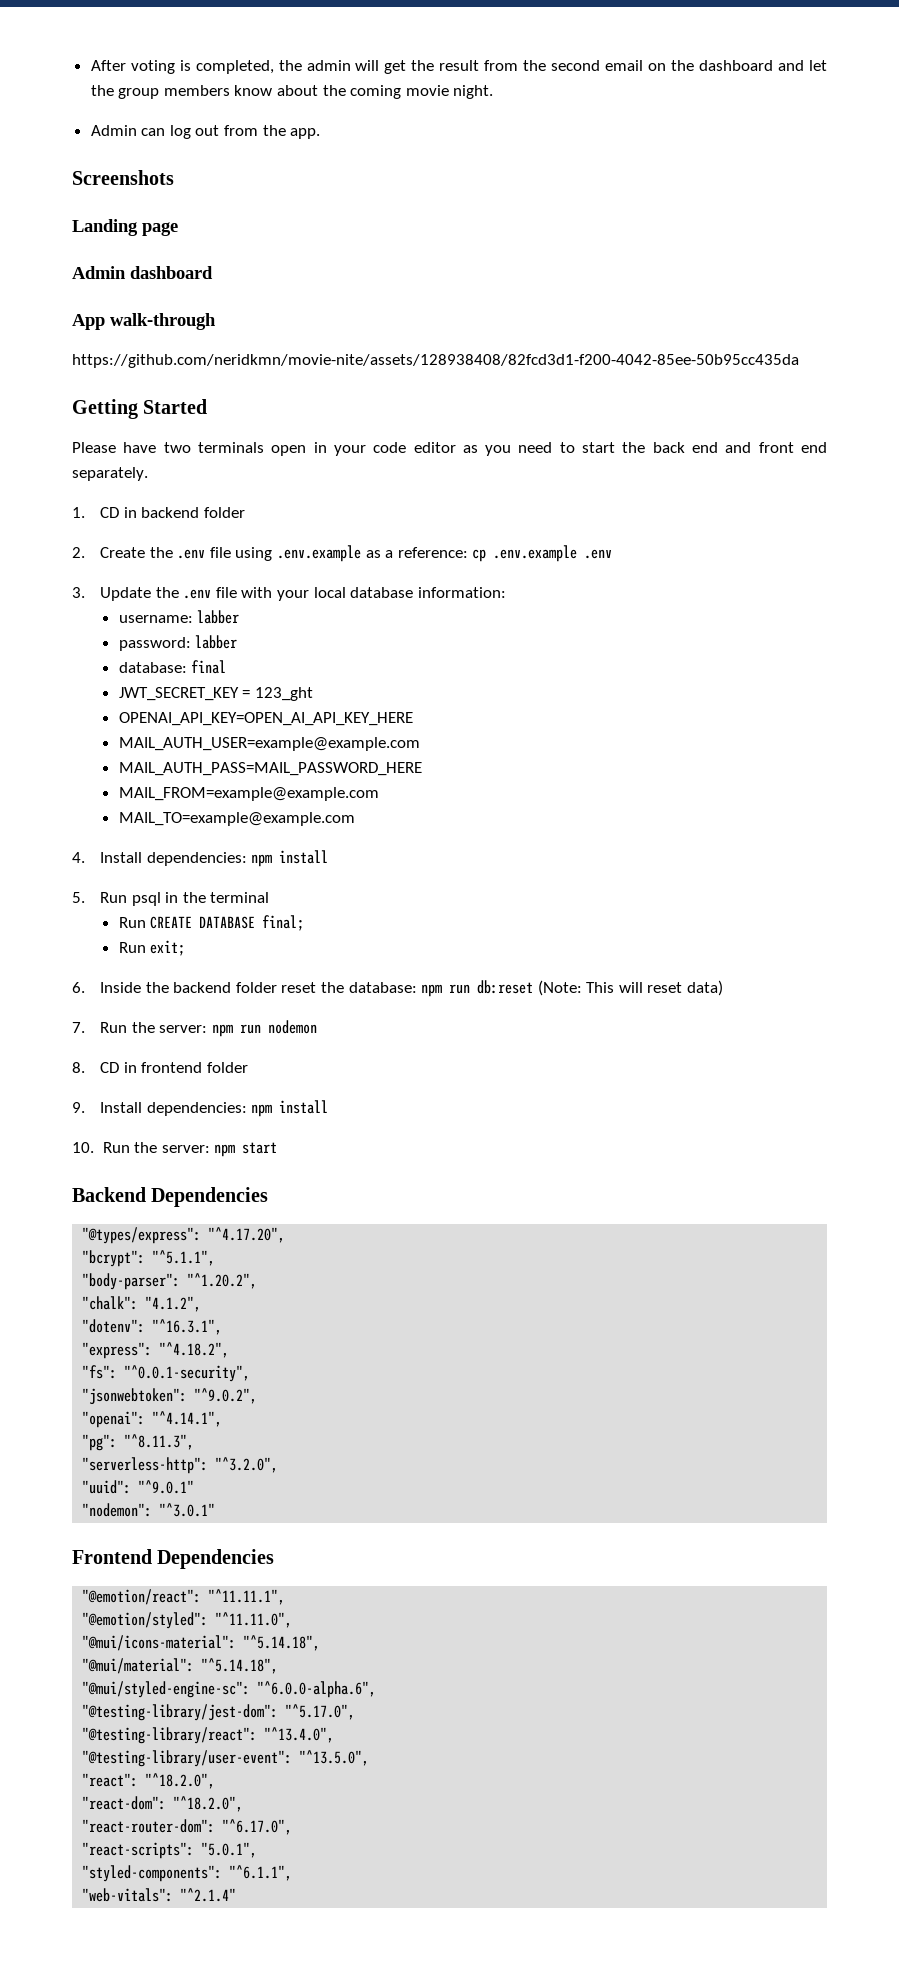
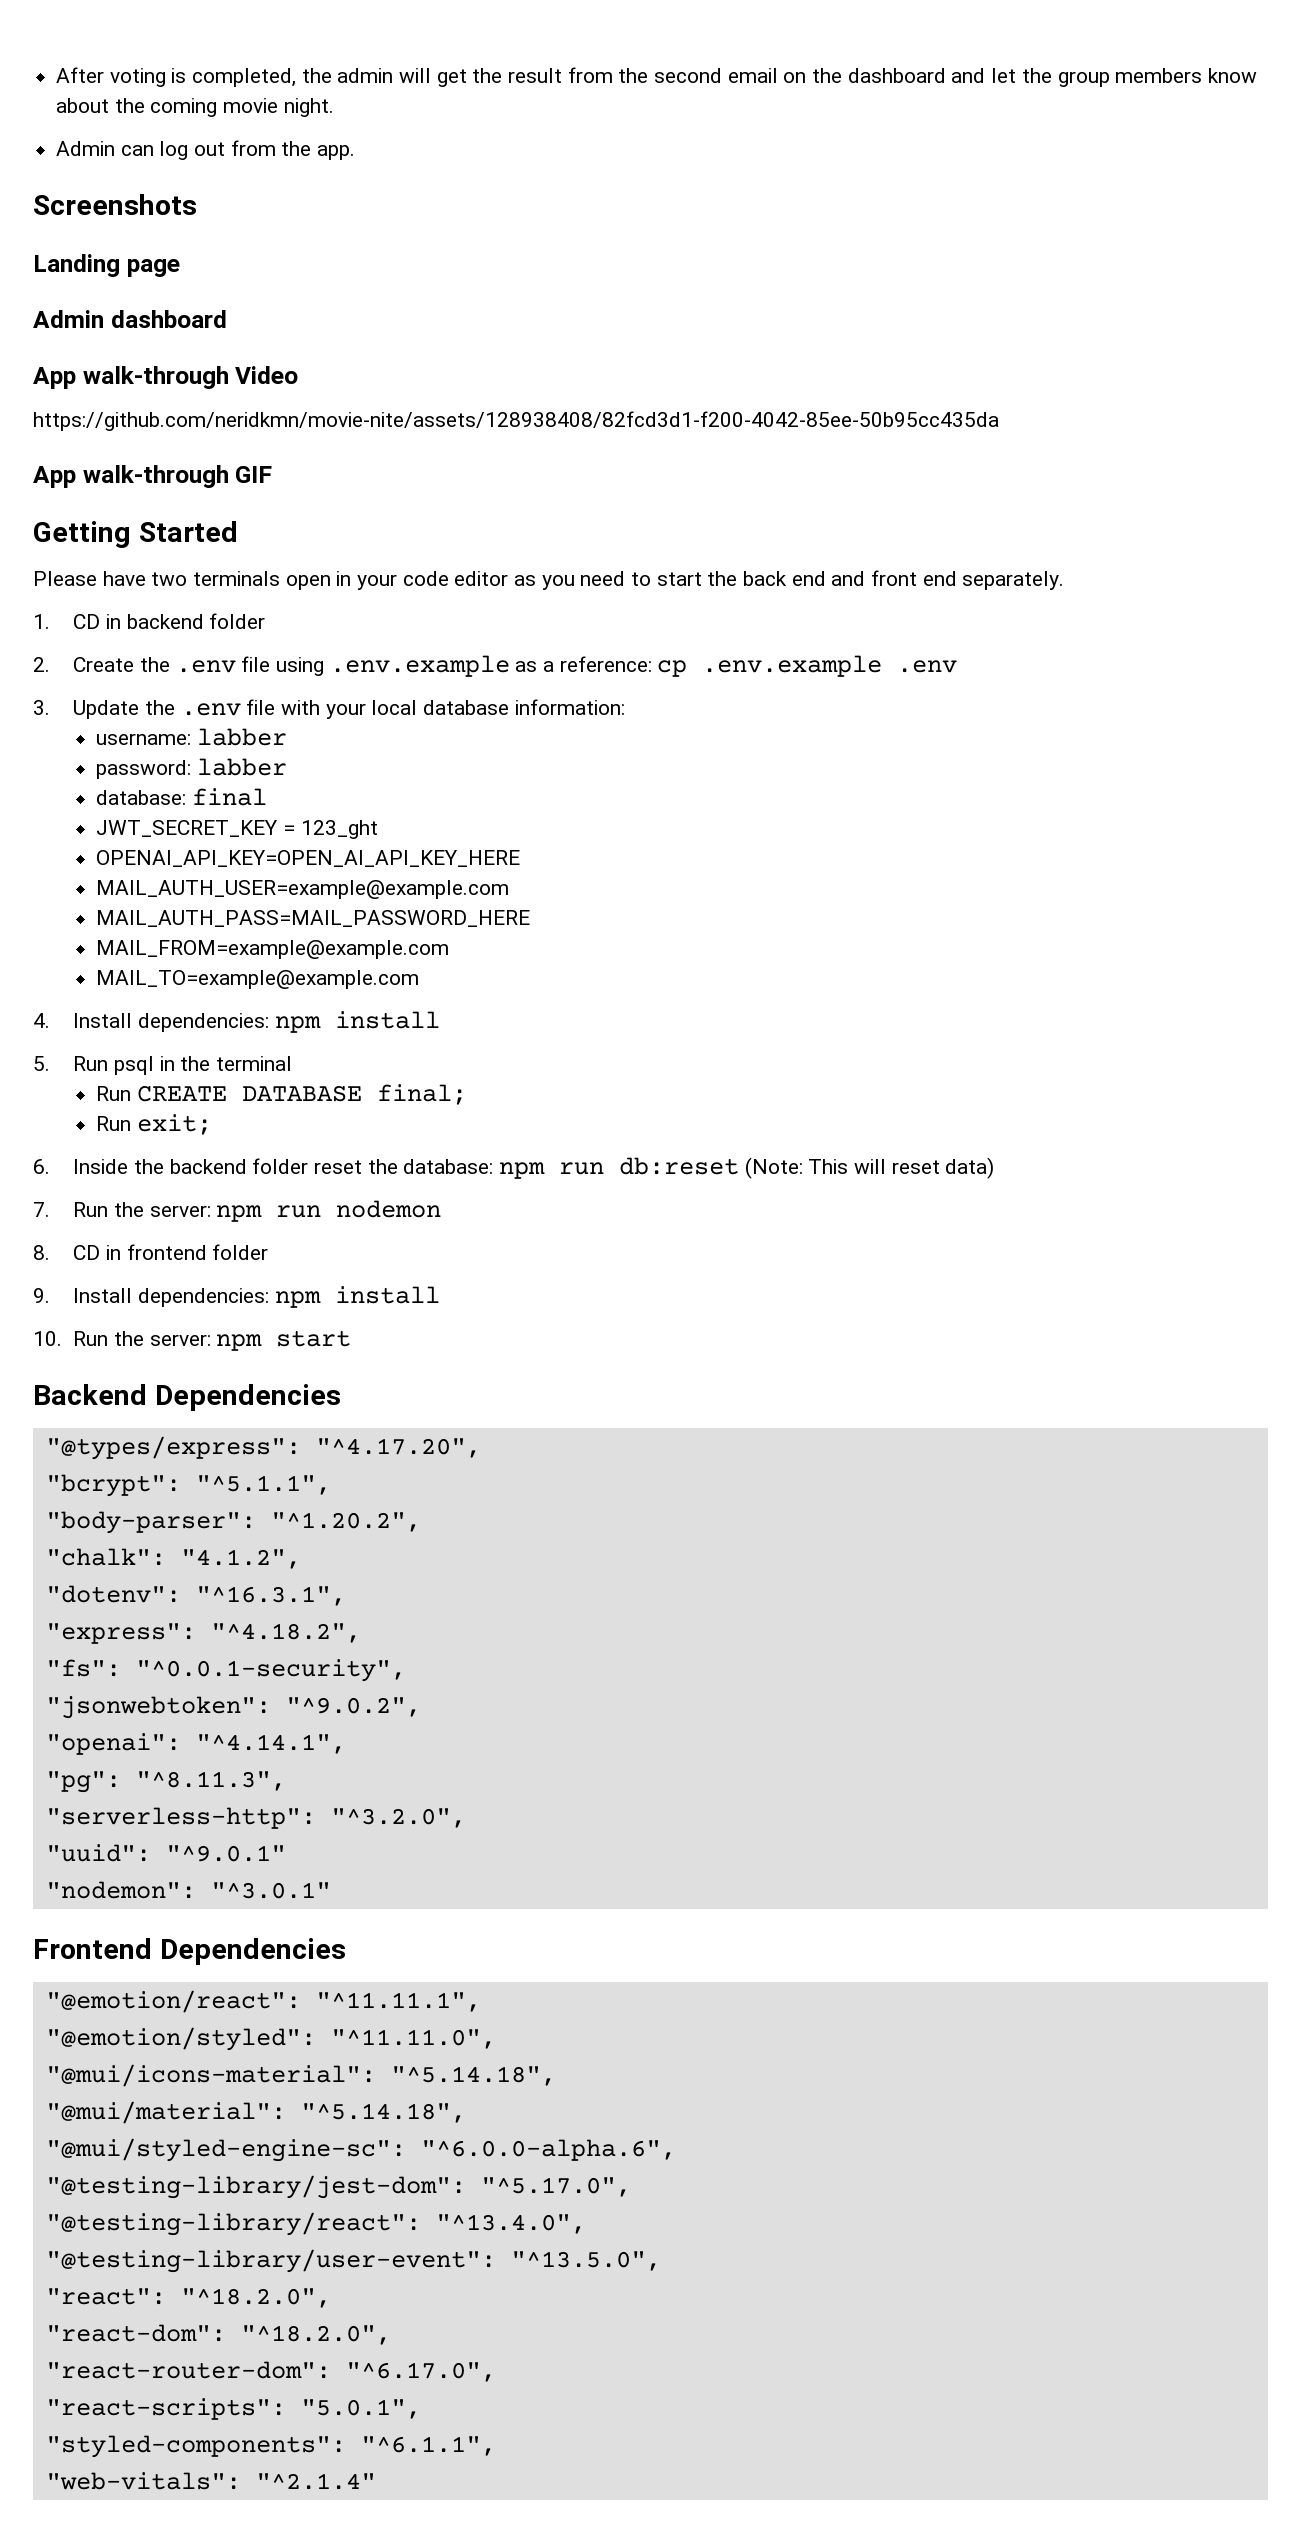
- App walk-through
+ App walk-through Video
+ App walk-through GIF

